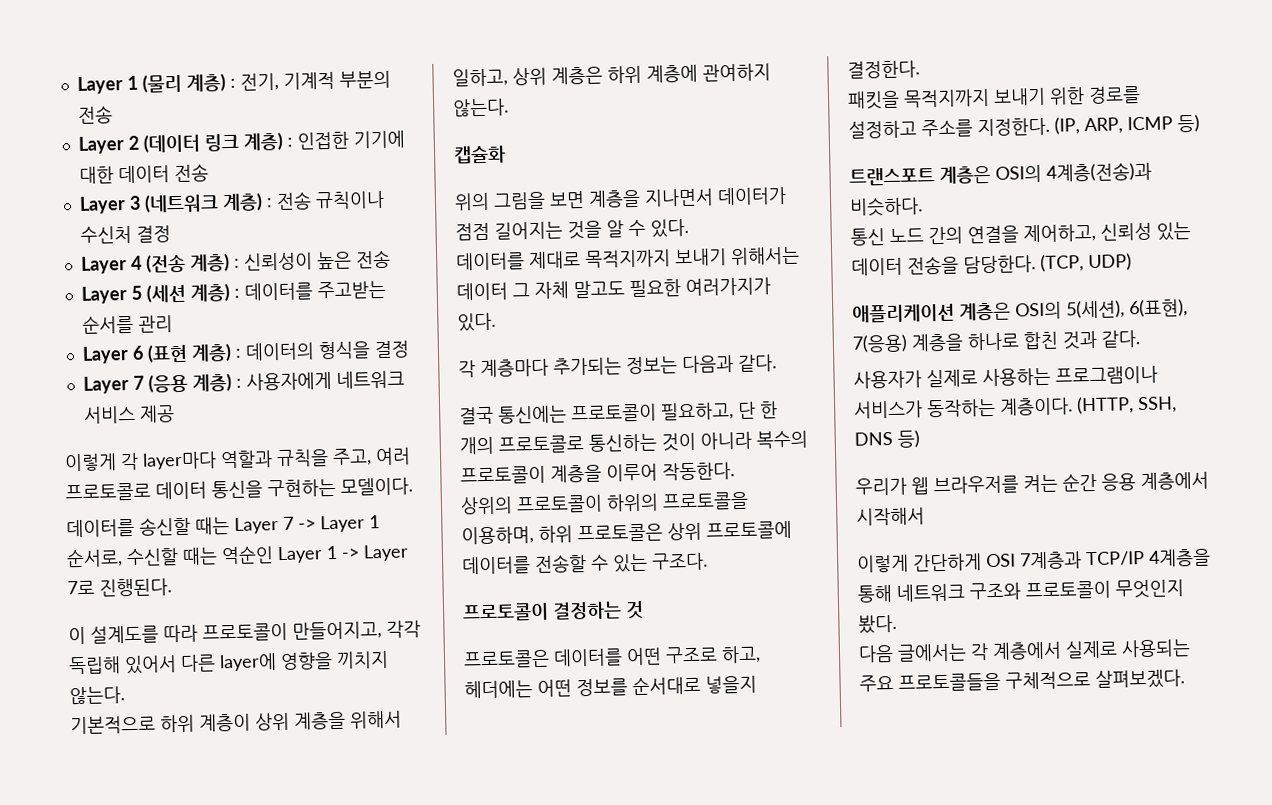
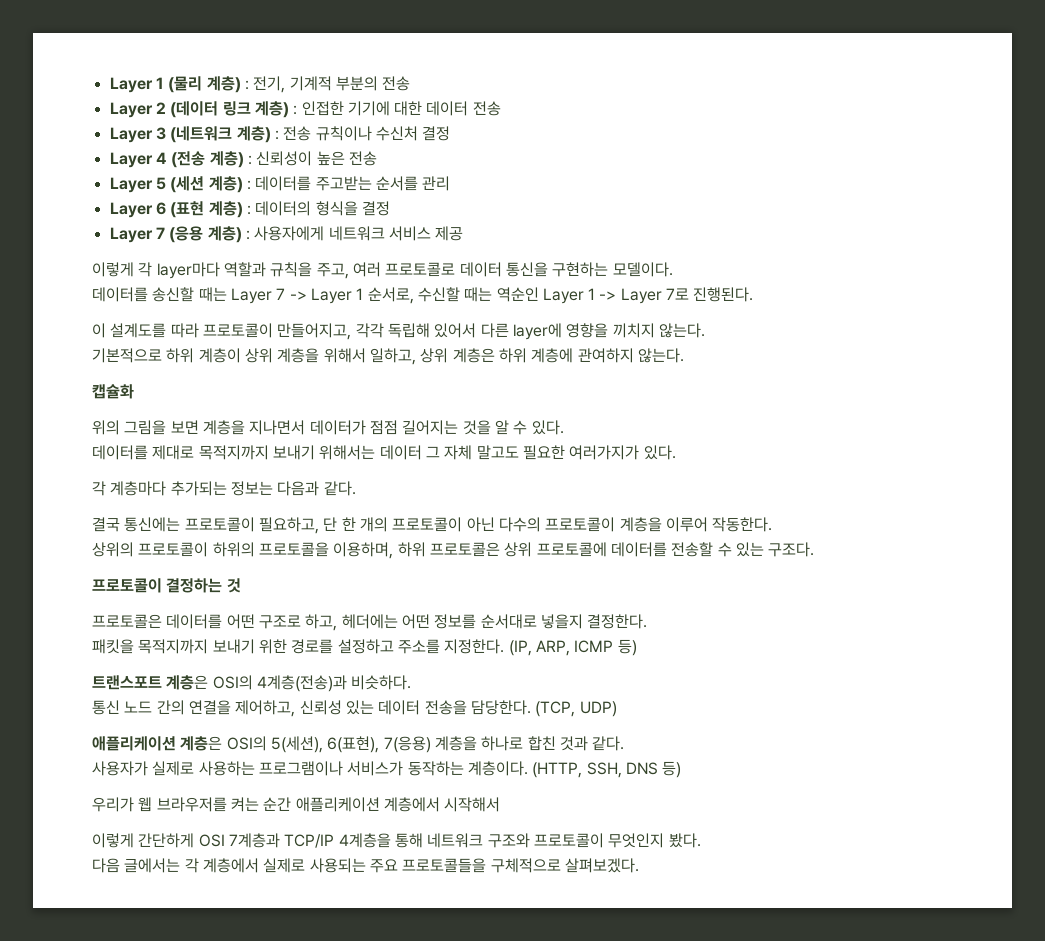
- 결국 통신에는 프로토콜이 필요하고, 단 한 개의 프로토콜로 통신하는 것이 아니라 복수의 프로토콜이 계층을 이루어 작동한다.
+ 결국 통신에는 프로토콜이 필요하고, 단 한 개의 프로토콜이 아닌 다수의 프로토콜이 계층을 이루어 작동한다.
- 우리가 웹 브라우저를 켜는 순간 응용 계층에서 시작해서
+ 우리가 웹 브라우저를 켜는 순간 애플리케이션 계층에서 시작해서

